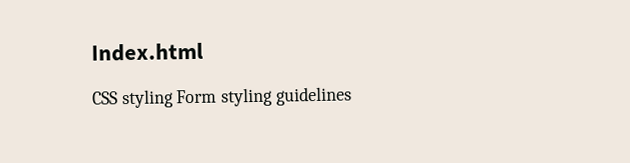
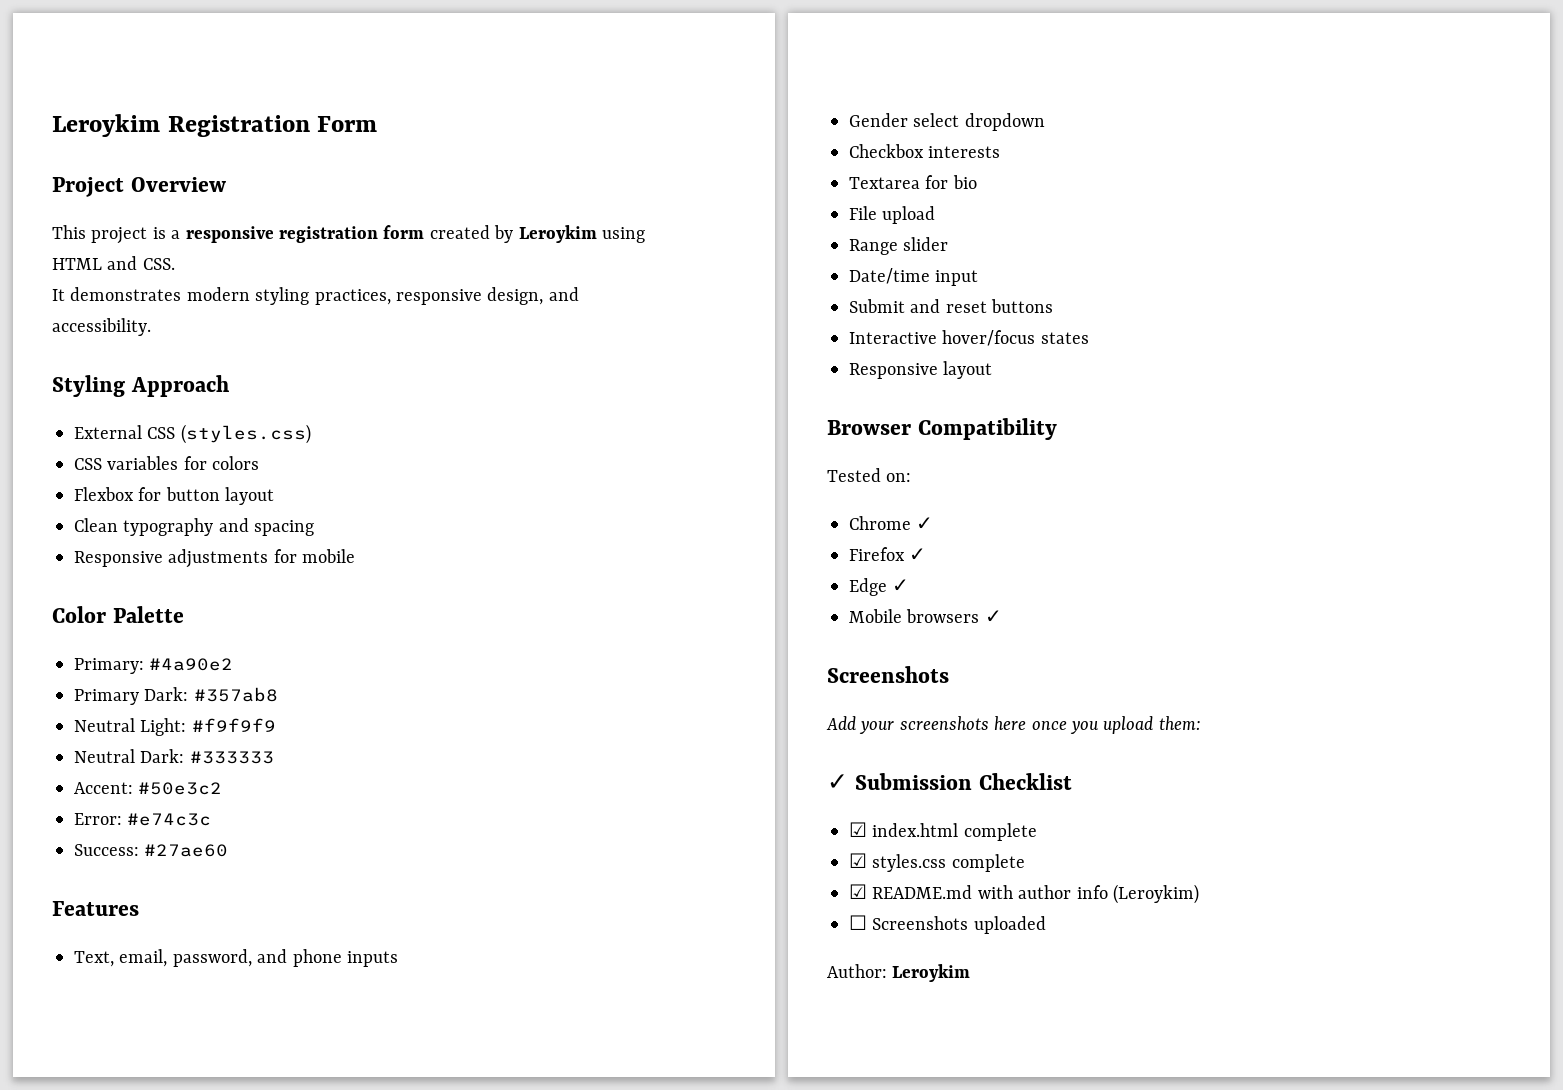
- Index.html
- CSS styling Form styling guidelines
+ Leroykim Registration Form
+ Project Overview
+ This project is a responsive registration form created by Leroykim using HTML and CSS.
+ It demonstrates modern styling practices, responsive design, and accessibility.
+ Styling Approach
+ External CSS (styles.css)
+ CSS variables for colors
+ Flexbox for button layout
+ Clean typography and spacing
+ Responsive adjustments for mobile
+ Color Palette
+ Primary: #4a90e2
+ Primary Dark: #357ab8
+ Neutral Light: #f9f9f9
+ Neutral Dark: #333333
+ Accent: #50e3c2
+ Error: #e74c3c
+ Success: #27ae60
+ Features
+ Text, email, password, and phone inputs
+ Gender select dropdown
+ Checkbox interests
+ Textarea for bio
+ File upload
+ Range slider
+ Date/time input
+ Submit and reset buttons
+ Interactive hover/focus states
+ Responsive layout
+ Browser Compatibility
+ Tested on:
+ Chrome ✓
+ Firefox ✓
+ Edge ✓
+ Mobile browsers ✓
+ Screenshots
+ Add your screenshots here once you upload them:
+ ✓ Submission Checklist
+ ☑ index.html complete
+ ☑ styles.css complete
+ ☑ README.md with author info (Leroykim)
+ ☐ Screenshots uploaded
+ Author: Leroykim

